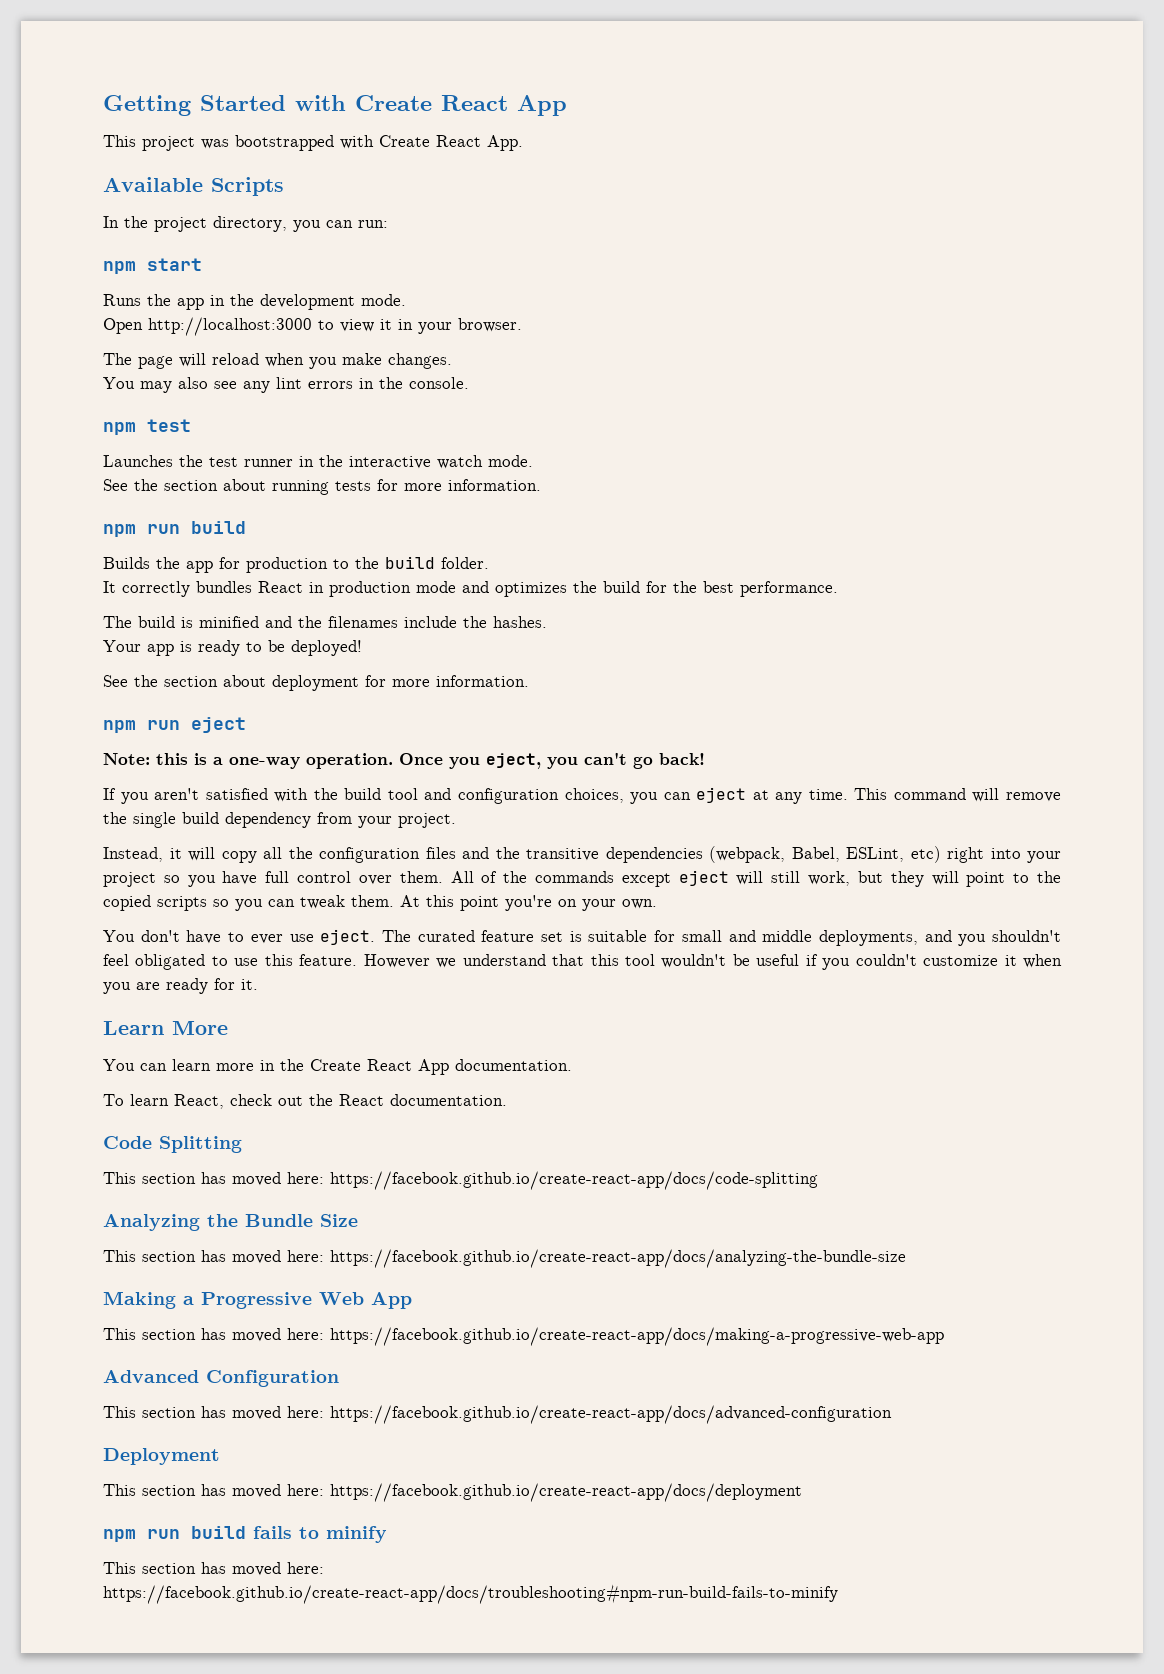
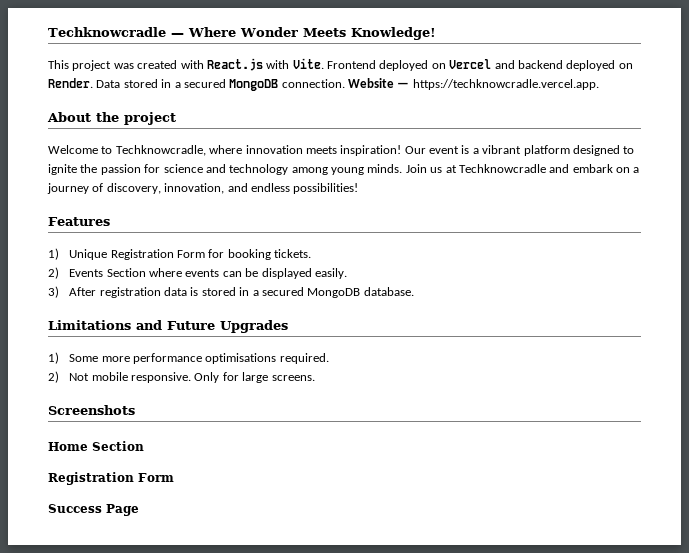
- Getting Started with Create React App
- This project was bootstrapped with Create React App.
- Available Scripts
- In the project directory, you can run:
- npm start
- Runs the app in the development mode.
- Open http://localhost:3000 to view it in your browser.
- The page will reload when you make changes.
- You may also see any lint errors in the console.
- npm test
- Launches the test runner in the interactive watch mode.
- See the section about running tests for more information.
- npm run build
- Builds the app for production to the build folder.
- It correctly bundles React in production mode and optimizes the build for the best performance.
- The build is minified and the filenames include the hashes.
- Your app is ready to be deployed!
- See the section about deployment for more information.
- npm run eject
- Note: this is a one-way operation. Once you eject, you can't go back!
- If you aren't satisfied with the build tool and configuration choices, you can eject at any time. This command will remove the single build dependency from your project.
- Instead, it will copy all the configuration files and the transitive dependencies (webpack, Babel, ESLint, etc) right into your project so you have full control over them. All of the commands except eject will still work, but they will point to the copied scripts so you can tweak them. At this point you're on your own.
- You don't have to ever use eject. The curated feature set is suitable for small and middle deployments, and you shouldn't feel obligated to use this feature. However we understand that this tool wouldn't be useful if you couldn't customize it when you are ready for it.
- Learn More
- You can learn more in the Create React App documentation.
- To learn React, check out the React documentation.
- Code Splitting
- This section has moved here: https://facebook.github.io/create-react-app/docs/code-splitting
- Analyzing the Bundle Size
- This section has moved here: https://facebook.github.io/create-react-app/docs/analyzing-the-bundle-size
- Making a Progressive Web App
- This section has moved here: https://facebook.github.io/create-react-app/docs/making-a-progressive-web-app
- Advanced Configuration
- This section has moved here: https://facebook.github.io/create-react-app/docs/advanced-configuration
- Deployment
- This section has moved here: https://facebook.github.io/create-react-app/docs/deployment
- npm run build fails to minify
- This section has moved here: https://facebook.github.io/create-react-app/docs/troubleshooting#npm-run-build-fails-to-minify
+ Techknowcradle — Where Wonder Meets Knowledge!
+ This project was created with React.js with Vite. Frontend deployed on Vercel and backend deployed on Render. Data stored in a secured MongoDB connection. Website — https://techknowcradle.vercel.app.
+ About the project
+ Welcome to Techknowcradle, where innovation meets inspiration! Our event is a vibrant platform designed to ignite the passion for science and technology among young minds. Join us at Techknowcradle and embark on a journey of discovery, innovation, and endless possibilities!
+ Features
+ 1) Unique Registration Form for booking tickets.
+ 2) Events Section where events can be displayed easily.
+ 3) After registration data is stored in a secured MongoDB database.
+ Limitations and Future Upgrades
+ 1) Some more performance optimisations required.
+ 2) Not mobile responsive. Only for large screens.
+ Screenshots
+ Home Section
+ Registration Form
+ Success Page

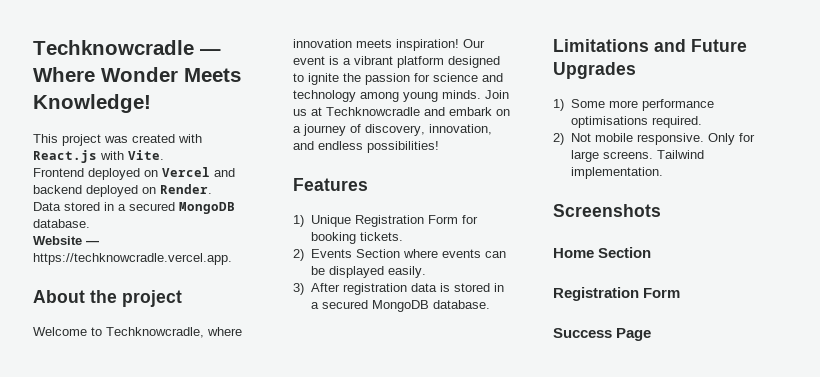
- This project was created with React.js with Vite. Frontend deployed on Vercel and backend deployed on Render. Data stored in a secured MongoDB connection. Website — https://techknowcradle.vercel.app.
+ This project was created with React.js with Vite.
+ Frontend deployed on Vercel and backend deployed on Render.
+ Data stored in a secured MongoDB database.
+ Website — https://techknowcradle.vercel.app.
+ Tailwind implementation.

